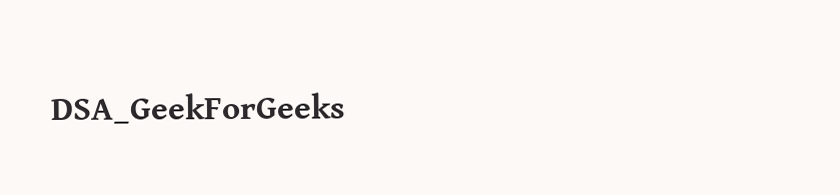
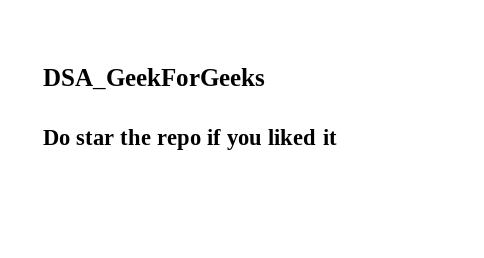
+ Do star the repo if you liked it

